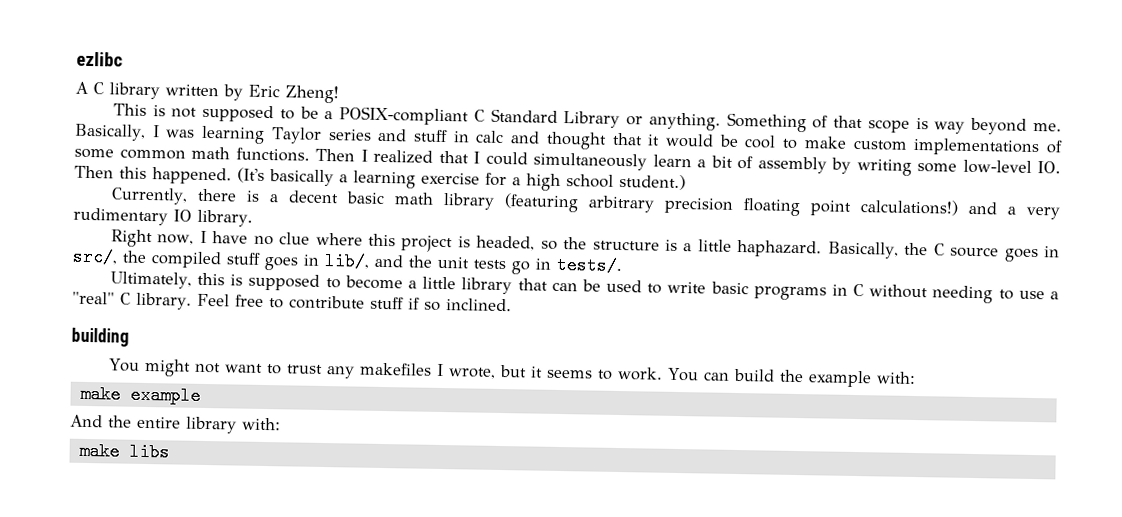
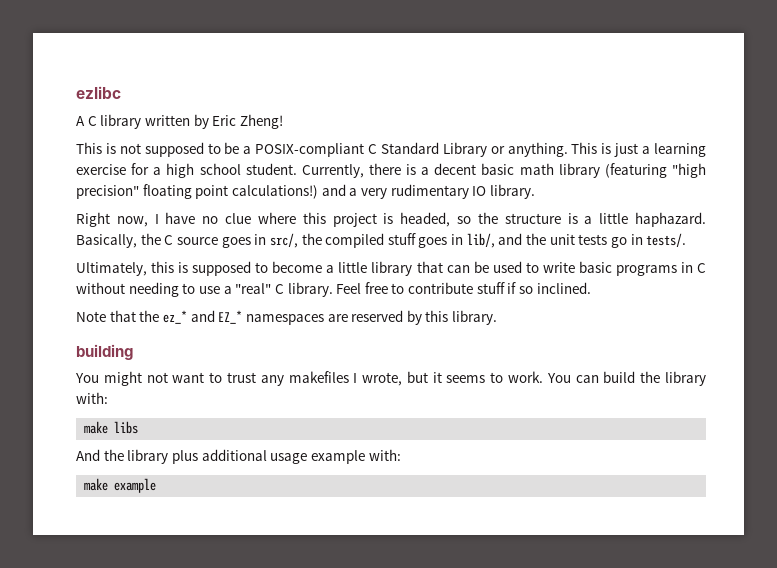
- Something of that scope is way beyond me. Basically, I was learning Taylor series and stuff in calc and thought that it would be cool to make custom implementations of some common math functions. Then I realized that I could simultaneously learn a bit of assembly by writing some low-level IO. Then this happened. (It's basically a learning exercise for a high school student.)
- Currently, there is a decent basic math library (featuring arbitrary precision floating point calculations!) and a very rudimentary IO library.
+ This is just a learning exercise for a high school student. Currently, there is a decent basic math library (featuring "high precision" floating point calculations!) and a very rudimentary IO library.
+ Note that the ez_* and EZ_* namespaces are reserved by this library.
- You can build the example with:
+ You can build the library with:
+ make libs
+ And the library plus additional usage example with:
  make example
- And the entire library with:
- make libs

